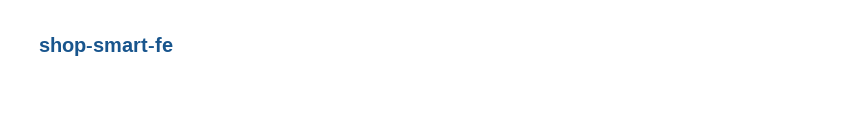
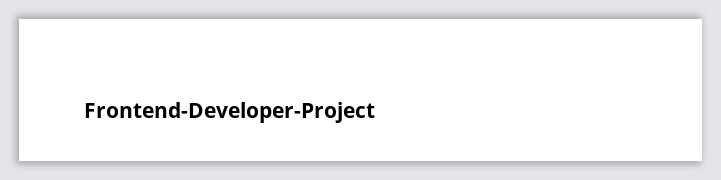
- shop-smart-fe
+ Frontend-Developer-Project

